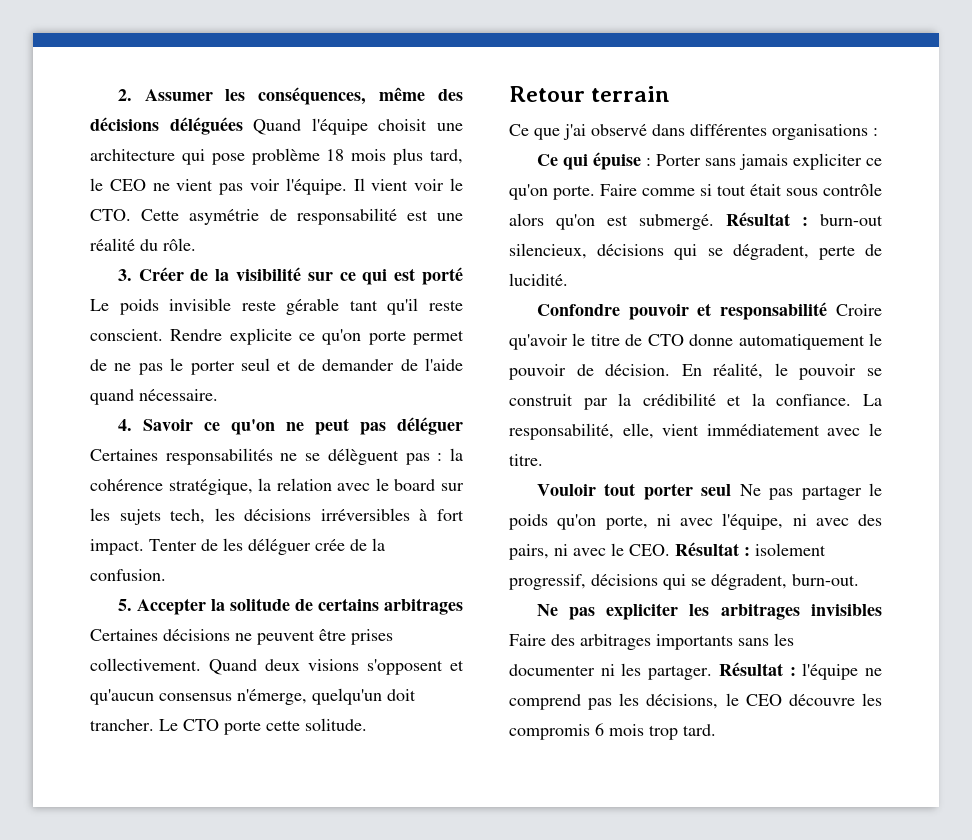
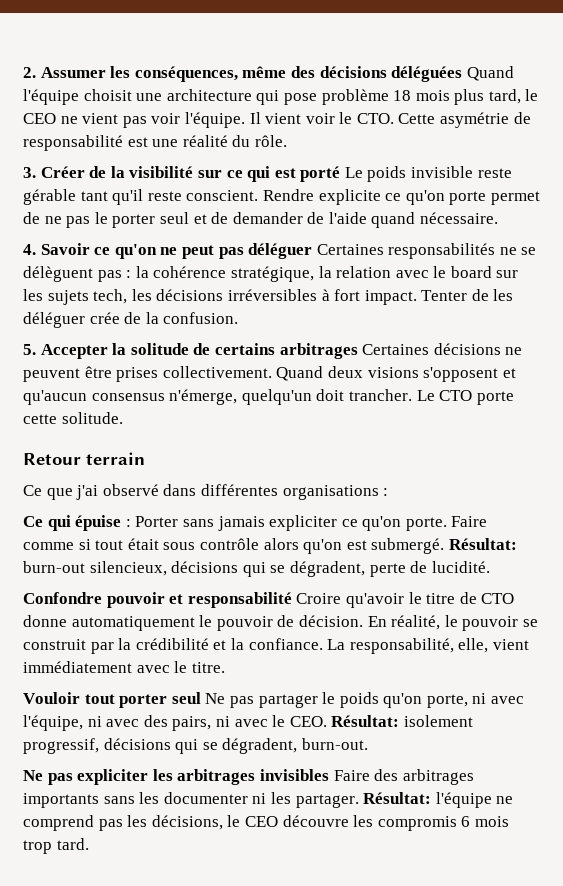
- Résultat : burn-out silencieux, décisions qui se dégradent, perte de lucidité.
+ Résultat: burn-out silencieux, décisions qui se dégradent, perte de lucidité.
- Vouloir tout porter seul Ne pas partager le poids qu'on porte, ni avec l'équipe, ni avec des pairs, ni avec le CEO. Résultat : isolement progressif, décisions qui se dégradent, burn-out.
+ Vouloir tout porter seul Ne pas partager le poids qu'on porte, ni avec l'équipe, ni avec des pairs, ni avec le CEO. Résultat: isolement progressif, décisions qui se dégradent, burn-out.
- Résultat : l'équipe ne comprend pas les décisions, le CEO découvre les compromis 6 mois trop tard.
+ Résultat: l'équipe ne comprend pas les décisions, le CEO découvre les compromis 6 mois trop tard.

